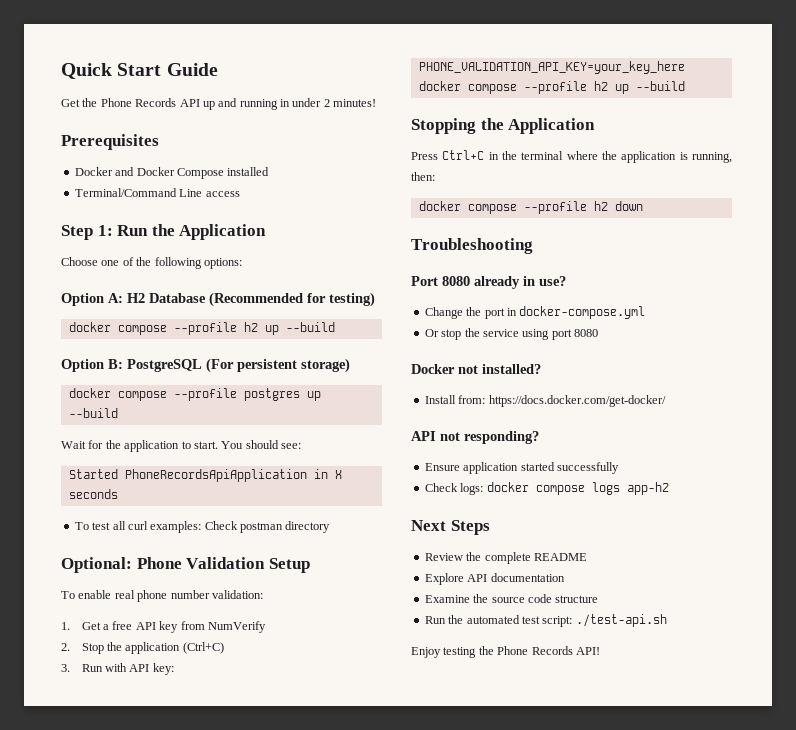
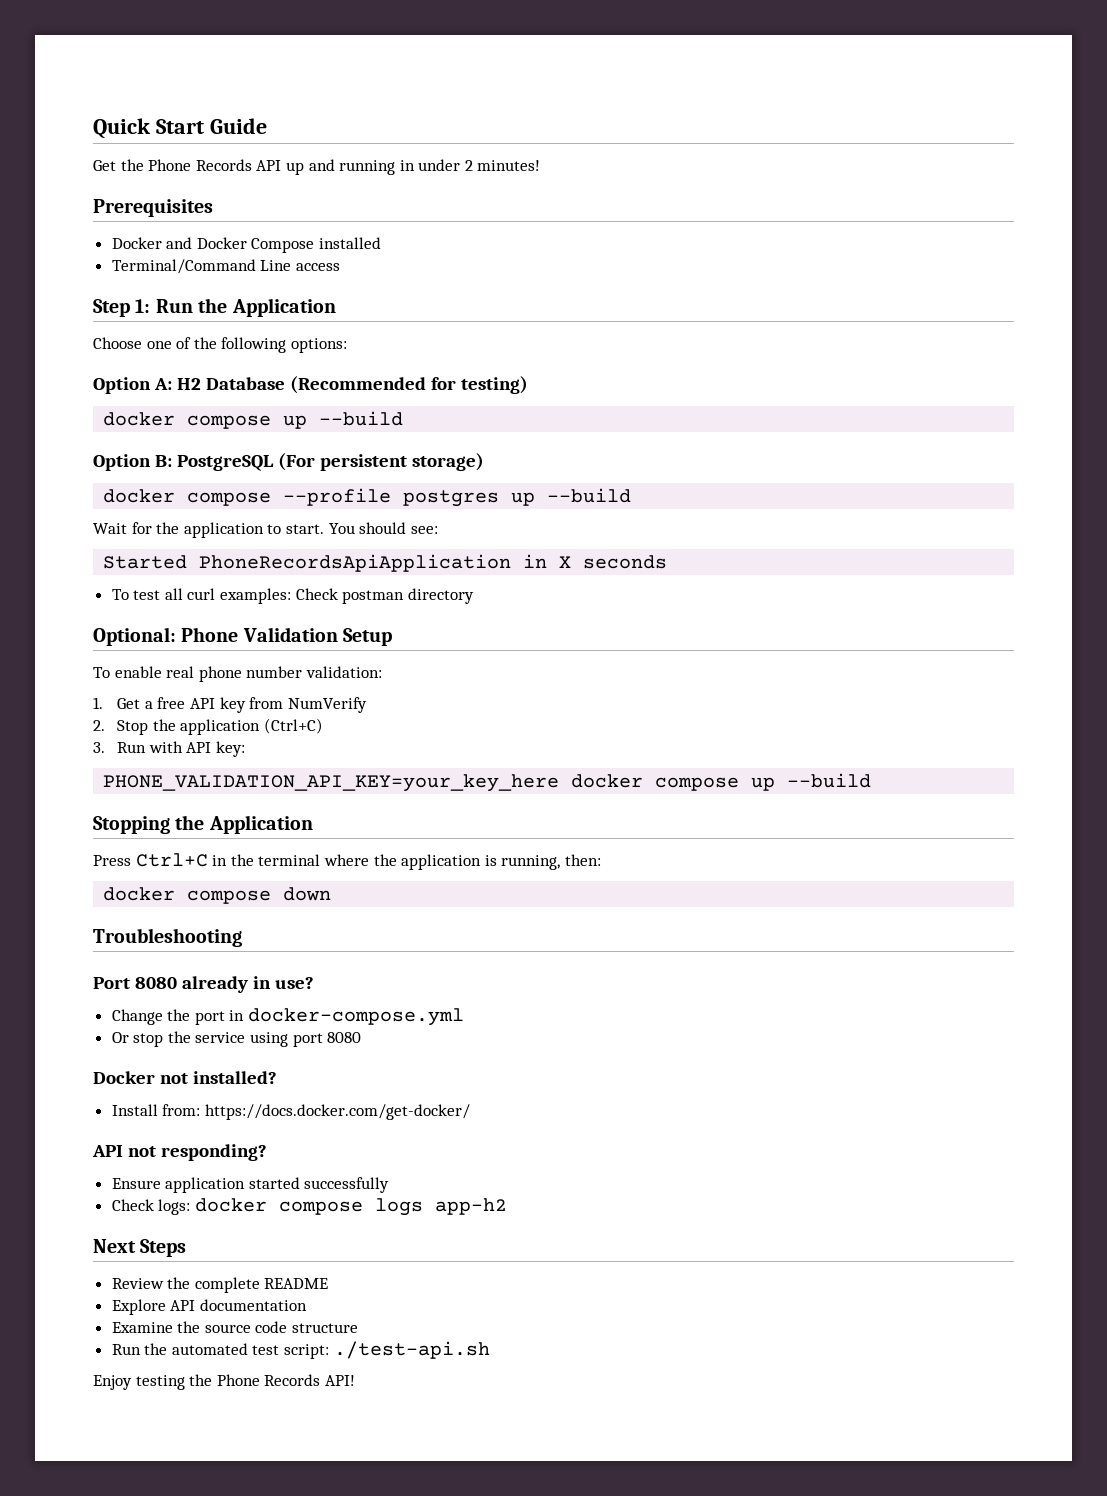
  Option A: H2 Database (Recommended for testing)
- docker compose --profile h2 up --build
+ docker compose up --build
- PHONE_VALIDATION_API_KEY=your_key_here docker compose --profile h2 up --build
+ PHONE_VALIDATION_API_KEY=your_key_here docker compose up --build
- docker compose --profile h2 down
+ docker compose down

